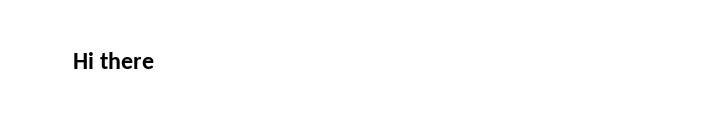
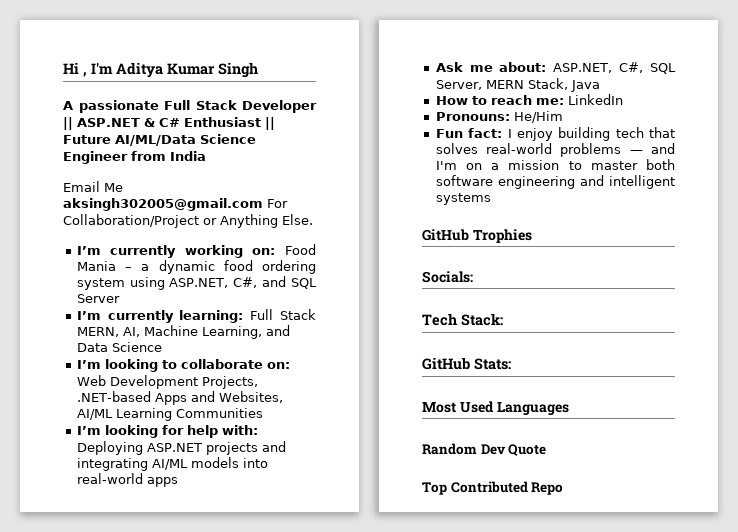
- Hi there
+ Hi , I'm Aditya Kumar Singh
+ A passionate Full Stack Developer || ASP.NET & C# Enthusiast || Future AI/ML/Data Science Engineer from India
+ Email Me aksingh302005@gmail.com For Collaboration/Project or Anything Else.
+ I’m currently working on: Food Mania – a dynamic food ordering system using ASP.NET, C#, and SQL Server
+ I’m currently learning: Full Stack MERN, AI, Machine Learning, and Data Science
+ I’m looking to collaborate on: Web Development Projects, .NET-based Apps and Websites, AI/ML Learning Communities
+ I’m looking for help with: Deploying ASP.NET projects and integrating AI/ML models into real-world apps
+ Ask me about: ASP.NET, C#, SQL Server, MERN Stack, Java
+ How to reach me: LinkedIn
+ Pronouns: He/Him
+ Fun fact: I enjoy building tech that solves real-world problems — and I'm on a mission to master both software engineering and intelligent systems
+ GitHub Trophies
+ Socials:
+ Tech Stack:
+ GitHub Stats:
+ Most Used Languages
+ Random Dev Quote
+ Top Contributed Repo

